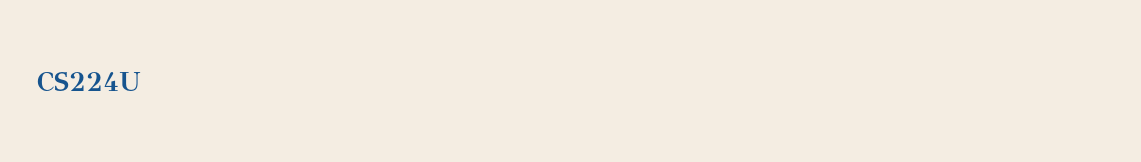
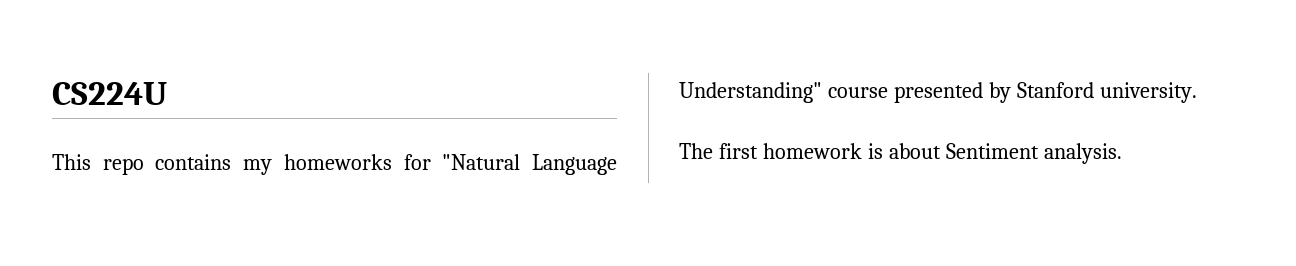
+ This repo contains my homeworks for "Natural Language Understanding" course presented by Stanford university.
+ The first homework is about Sentiment analysis.

